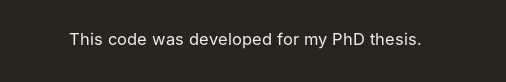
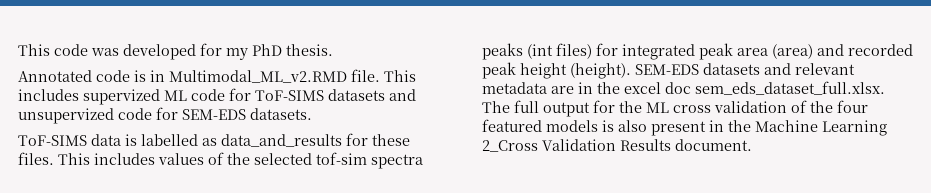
+ Annotated code is in Multimodal_ML_v2.RMD file. This includes supervized ML code for ToF-SIMS datasets and unsupervized code for SEM-EDS datasets.
+ ToF-SIMS data is labelled as data_and_results for these files. This includes values of the selected tof-sim spectra peaks (int files) for integrated peak area (area) and recorded peak height (height). SEM-EDS datasets and relevant metadata are in the excel doc sem_eds_dataset_full.xlsx. The full output for the ML cross validation of the four featured models is also present in the Machine Learning 2_Cross Validation Results document.

